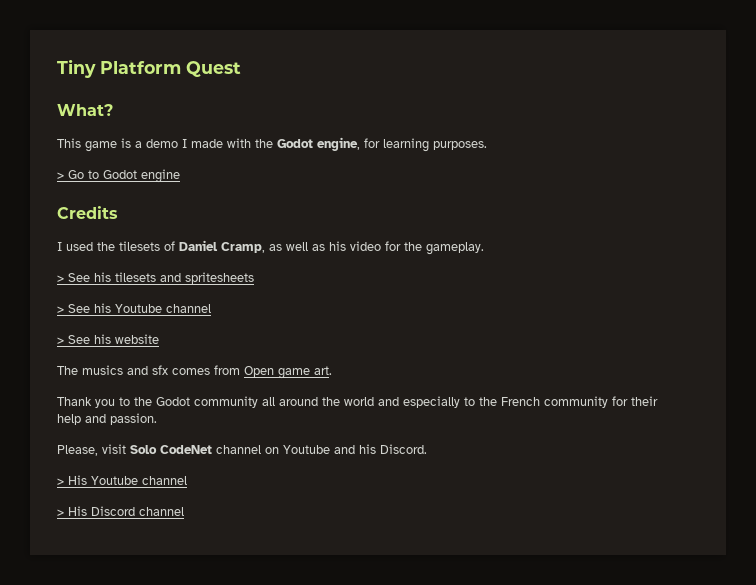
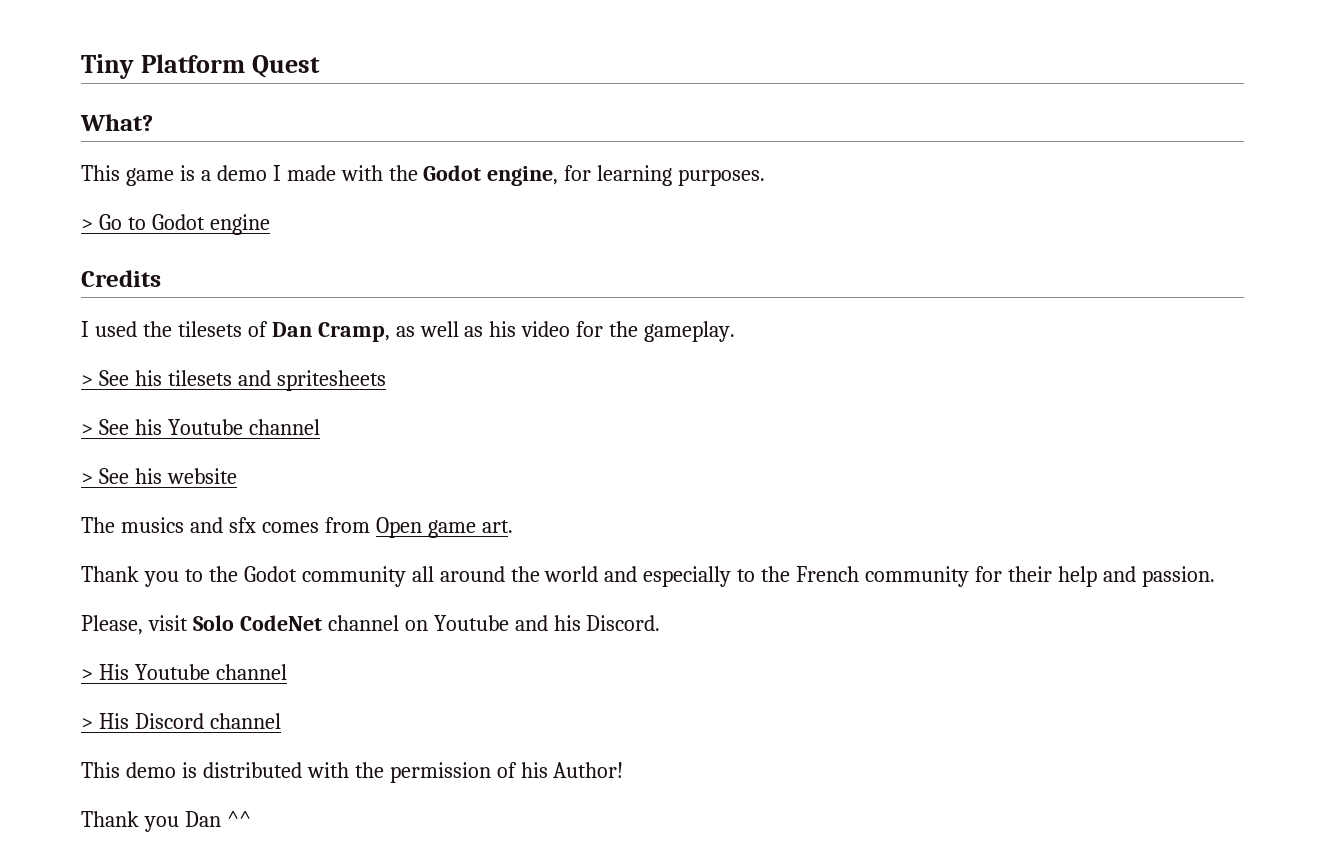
- I used the tilesets of Daniel Cramp, as well as his video for the gameplay.
+ I used the tilesets of Dan Cramp, as well as his video for the gameplay.
+ This demo is distributed with the permission of his Author!
+ Thank you Dan ^^

